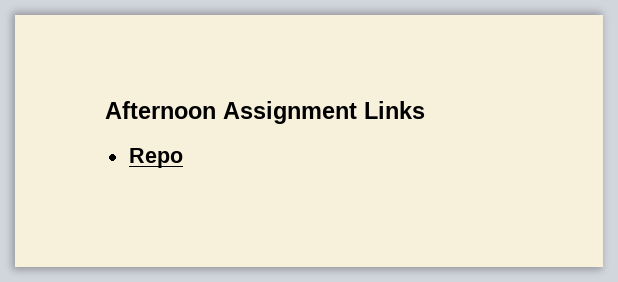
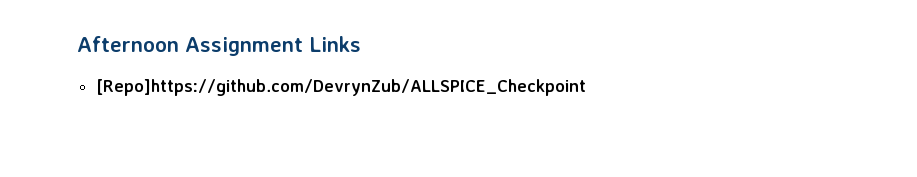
- Repo
+ [Repo]https://github.com/DevrynZub/ALLSPICE_Checkpoint

